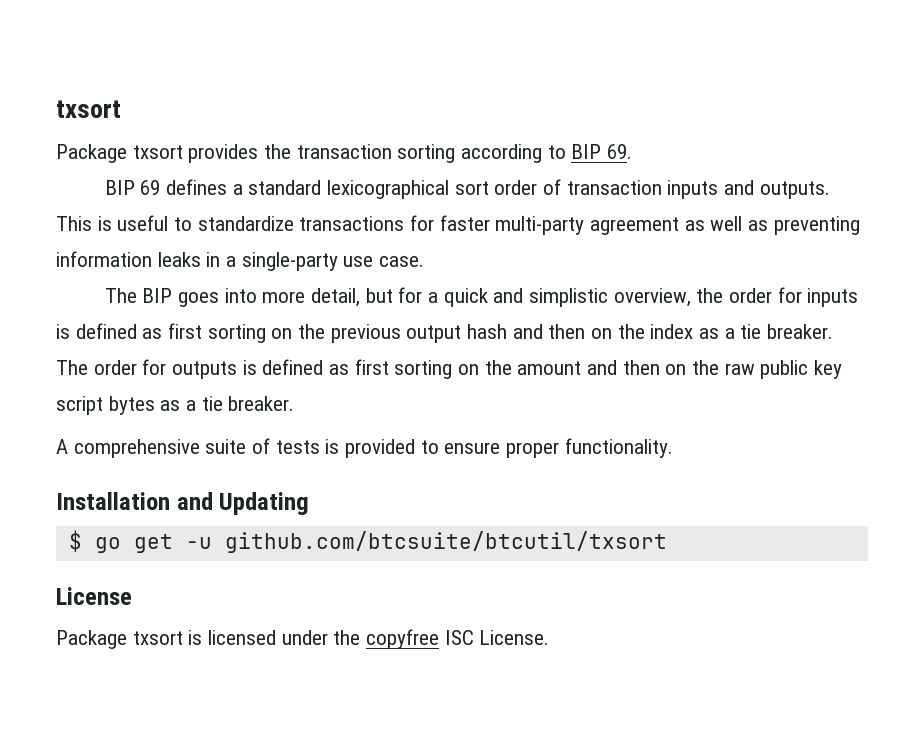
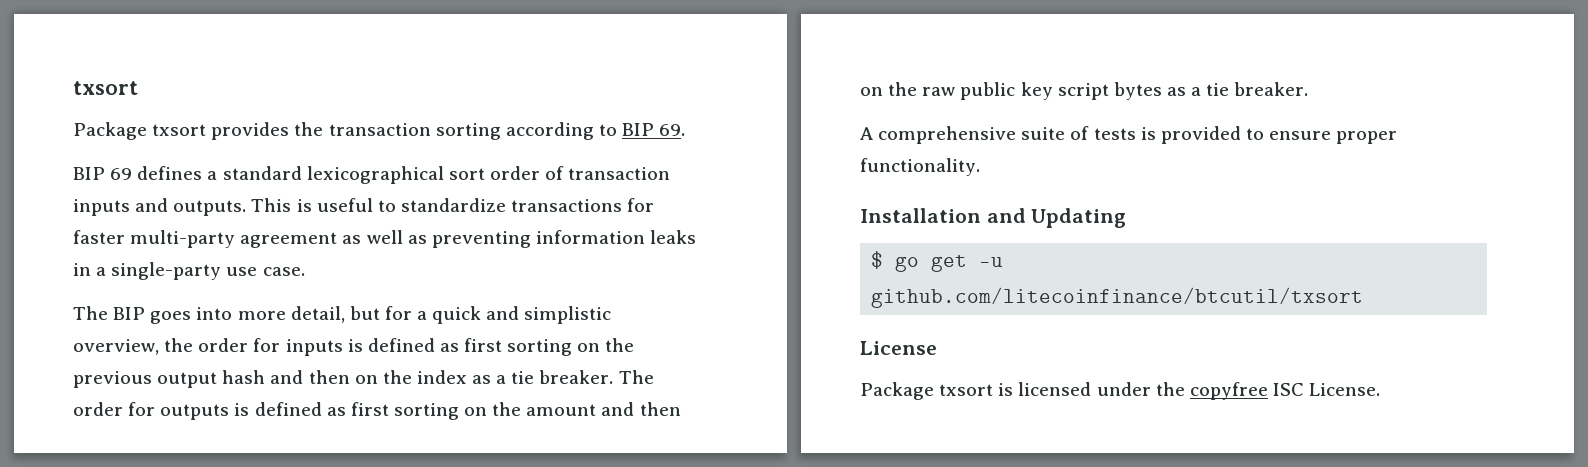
- $ go get -u github.com/btcsuite/btcutil/txsort
+ $ go get -u github.com/litecoinfinance/btcutil/txsort

